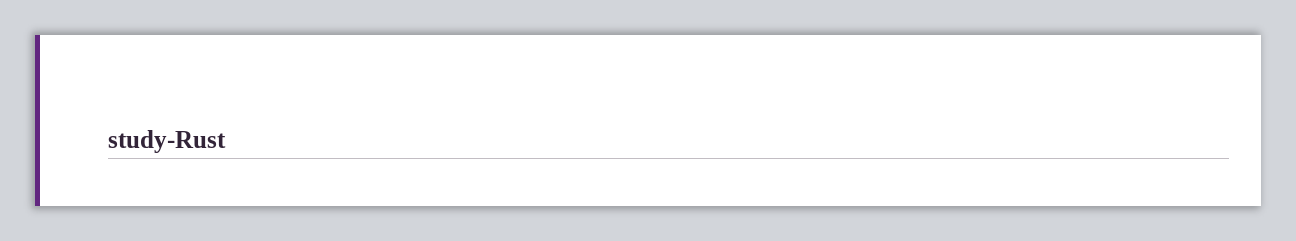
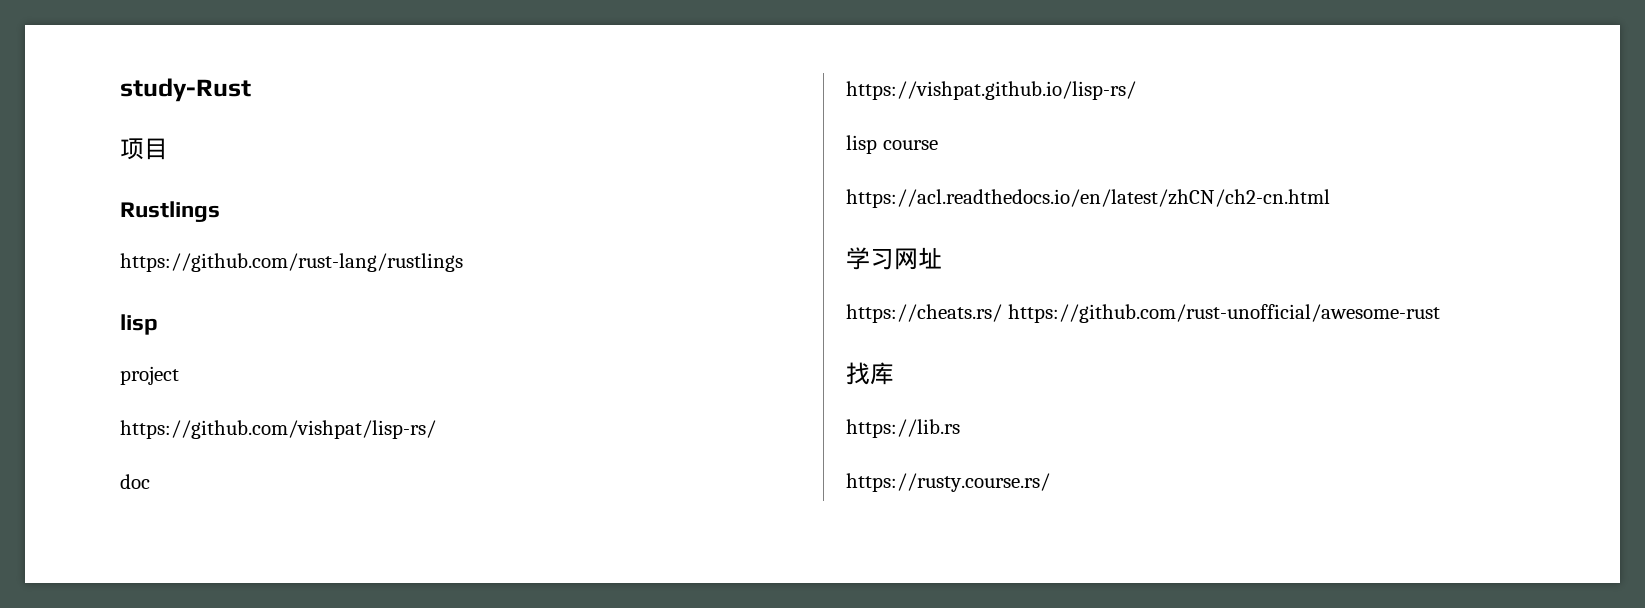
+ 项目
+ Rustlings
+ https://github.com/rust-lang/rustlings
+ lisp
+ project
+ https://github.com/vishpat/lisp-rs/
+ doc
+ https://vishpat.github.io/lisp-rs/
+ lisp course
+ https://acl.readthedocs.io/en/latest/zhCN/ch2-cn.html
+ 学习网址
+ https://cheats.rs/ https://github.com/rust-unofficial/awesome-rust
+ 找库
+ https://lib.rs
+ https://rusty.course.rs/

